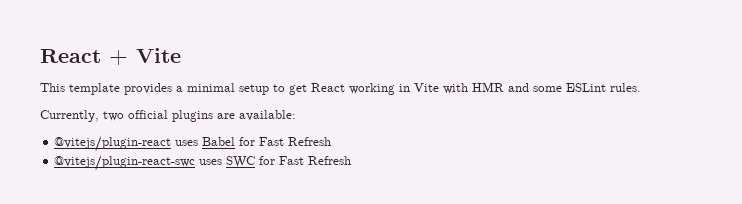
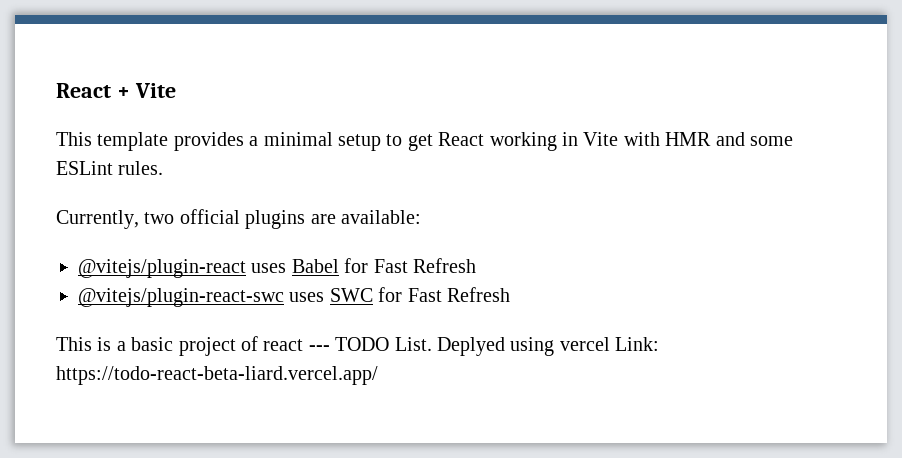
+ This is a basic project of react --- TODO List. Deplyed using vercel Link: https://todo-react-beta-liard.vercel.app/

